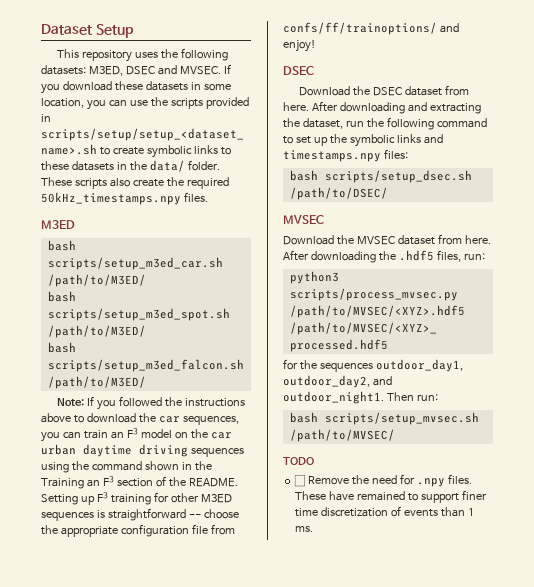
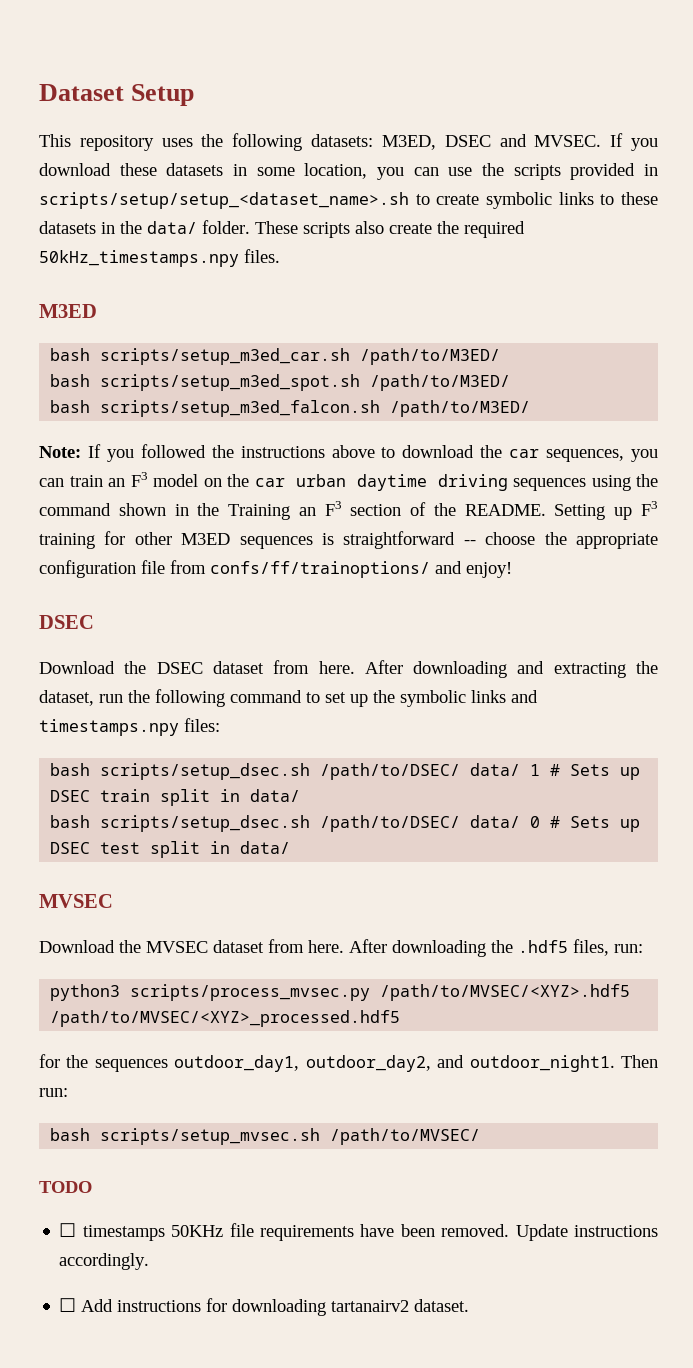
- bash scripts/setup_dsec.sh /path/to/DSEC/
+ bash scripts/setup_dsec.sh /path/to/DSEC/ data/ 1 # Sets up DSEC train split in data/
+ bash scripts/setup_dsec.sh /path/to/DSEC/ data/ 0 # Sets up DSEC test split in data/
- ☐ Remove the need for .npy files. These have remained to support finer time discretization of events than 1 ms.
+ ☐ timestamps 50KHz file requirements have been removed. Update instructions accordingly.
+ ☐ Add instructions for downloading tartanairv2 dataset.

